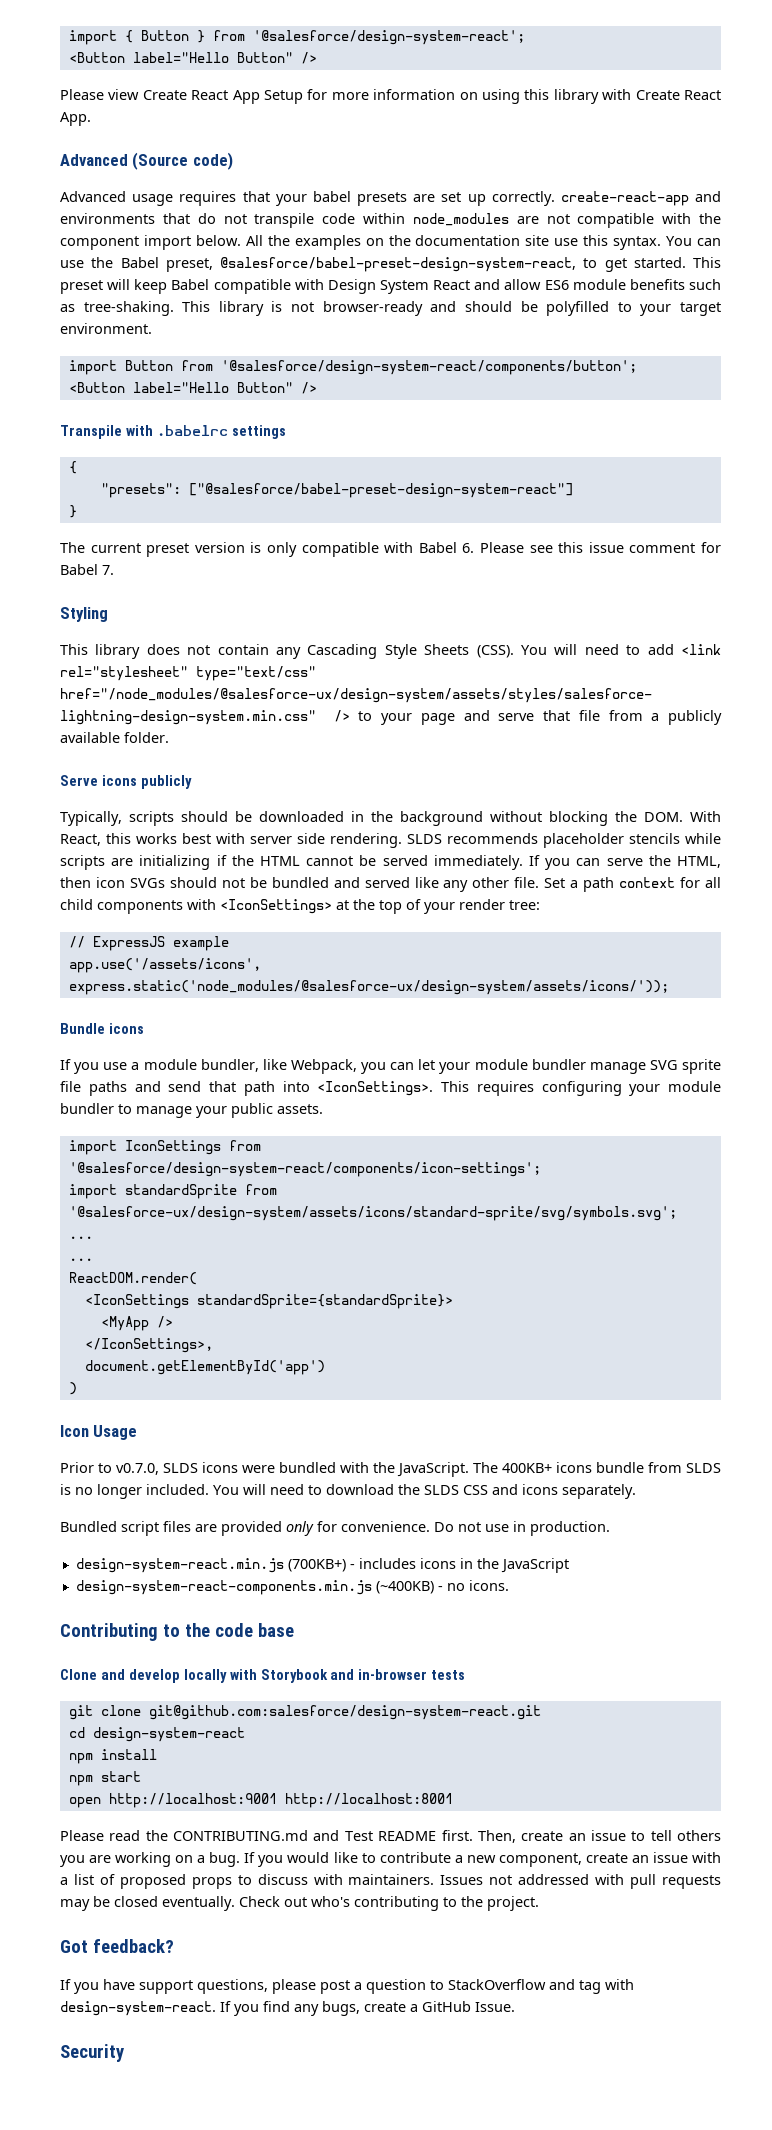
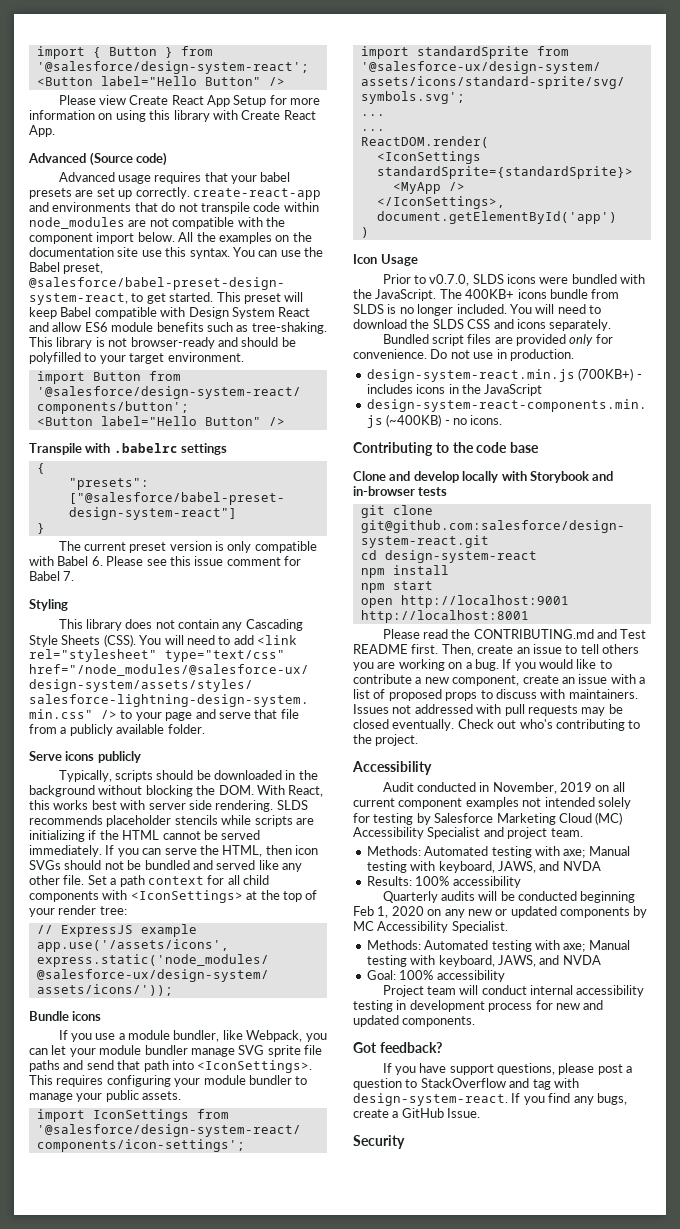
  Check out who's contributing to the project.
+ Accessibility
+ Audit conducted in November, 2019 on all current component examples not intended solely for testing by Salesforce Marketing Cloud (MC) Accessibility Specialist and project team.
+ Methods: Automated testing with axe; Manual testing with keyboard, JAWS, and NVDA
+ Results: 100% accessibility
+ Quarterly audits will be conducted beginning Feb 1, 2020 on any new or updated components by MC Accessibility Specialist.
+ Methods: Automated testing with axe; Manual testing with keyboard, JAWS, and NVDA
+ Goal: 100% accessibility
+ Project team will conduct internal accessibility testing in development process for new and updated components.

